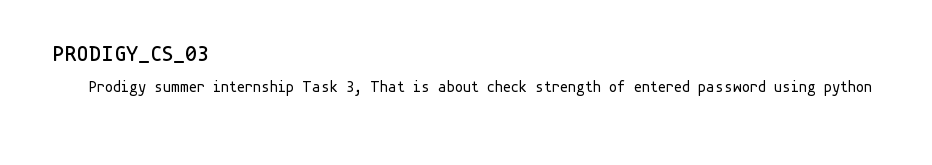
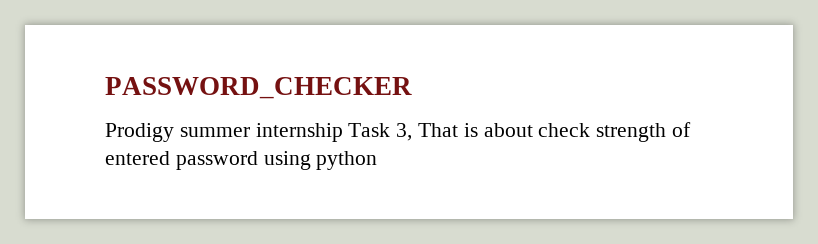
- PRODIGY_CS_03
+ PASSWORD_CHECKER

